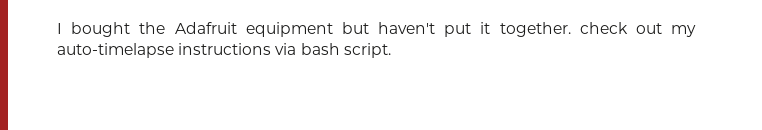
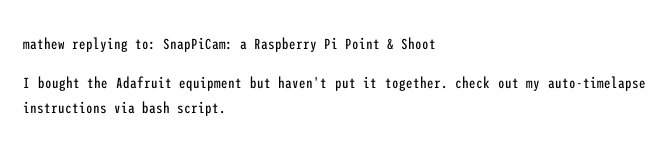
+ mathew replying to: SnapPiCam: a Raspberry Pi Point & Shoot

